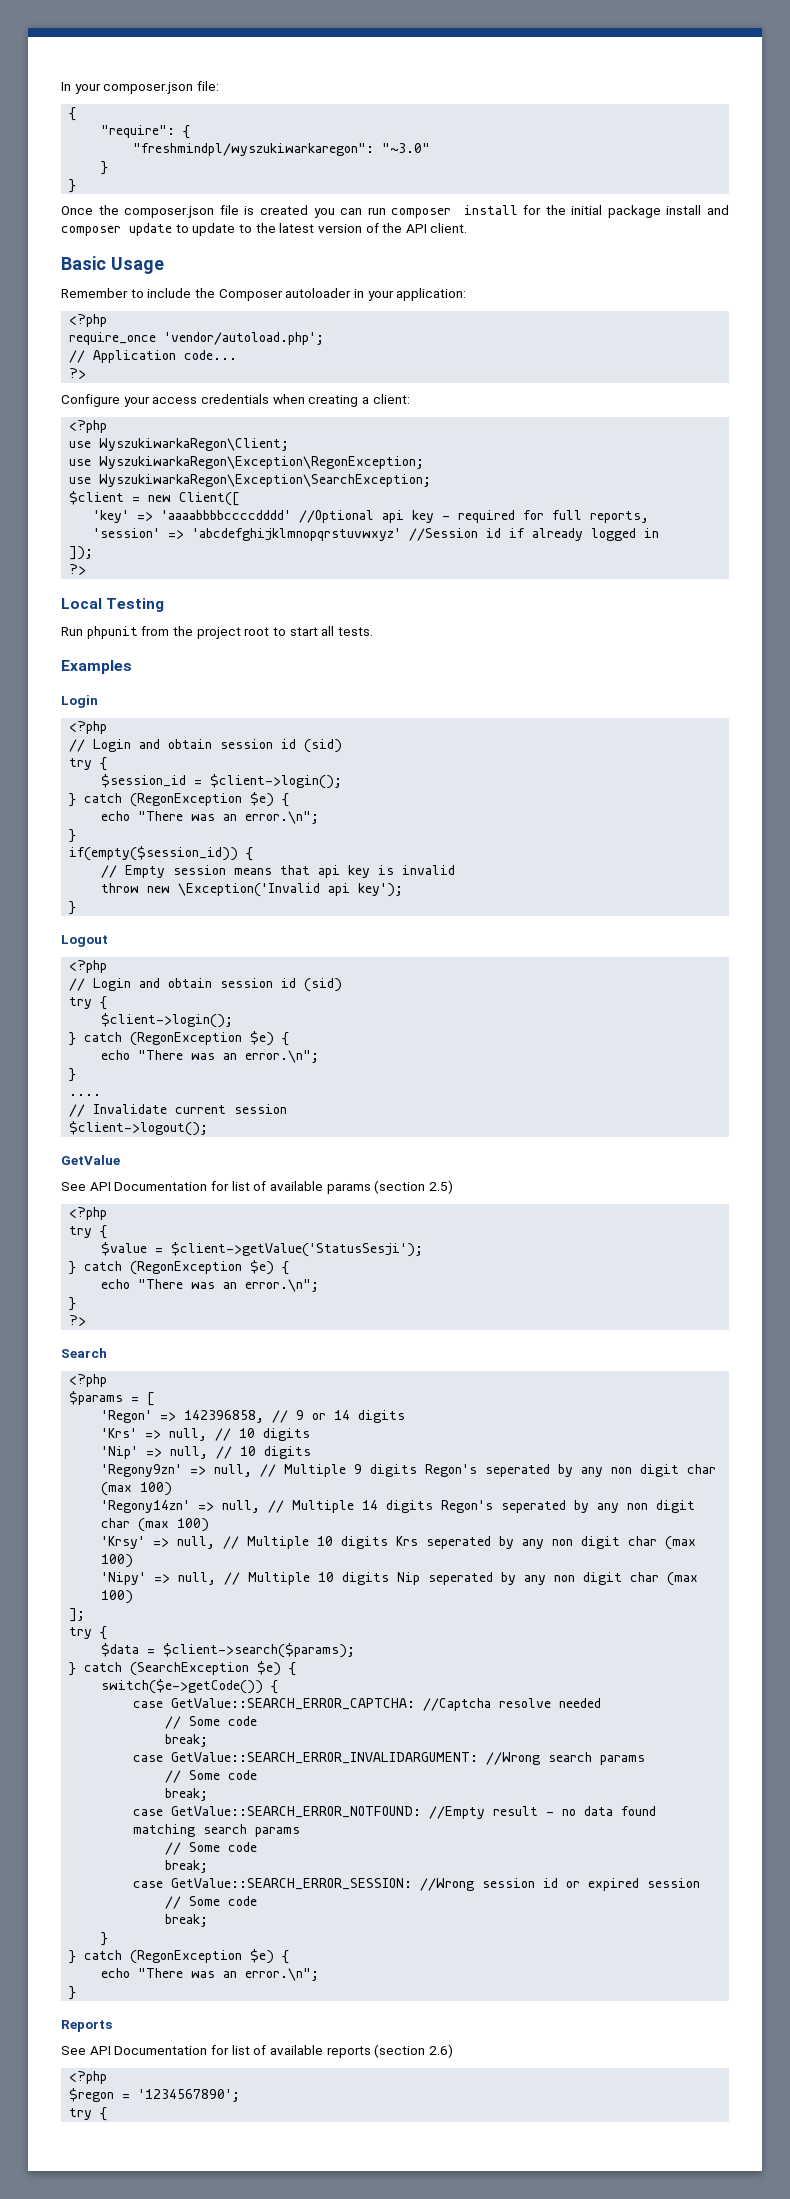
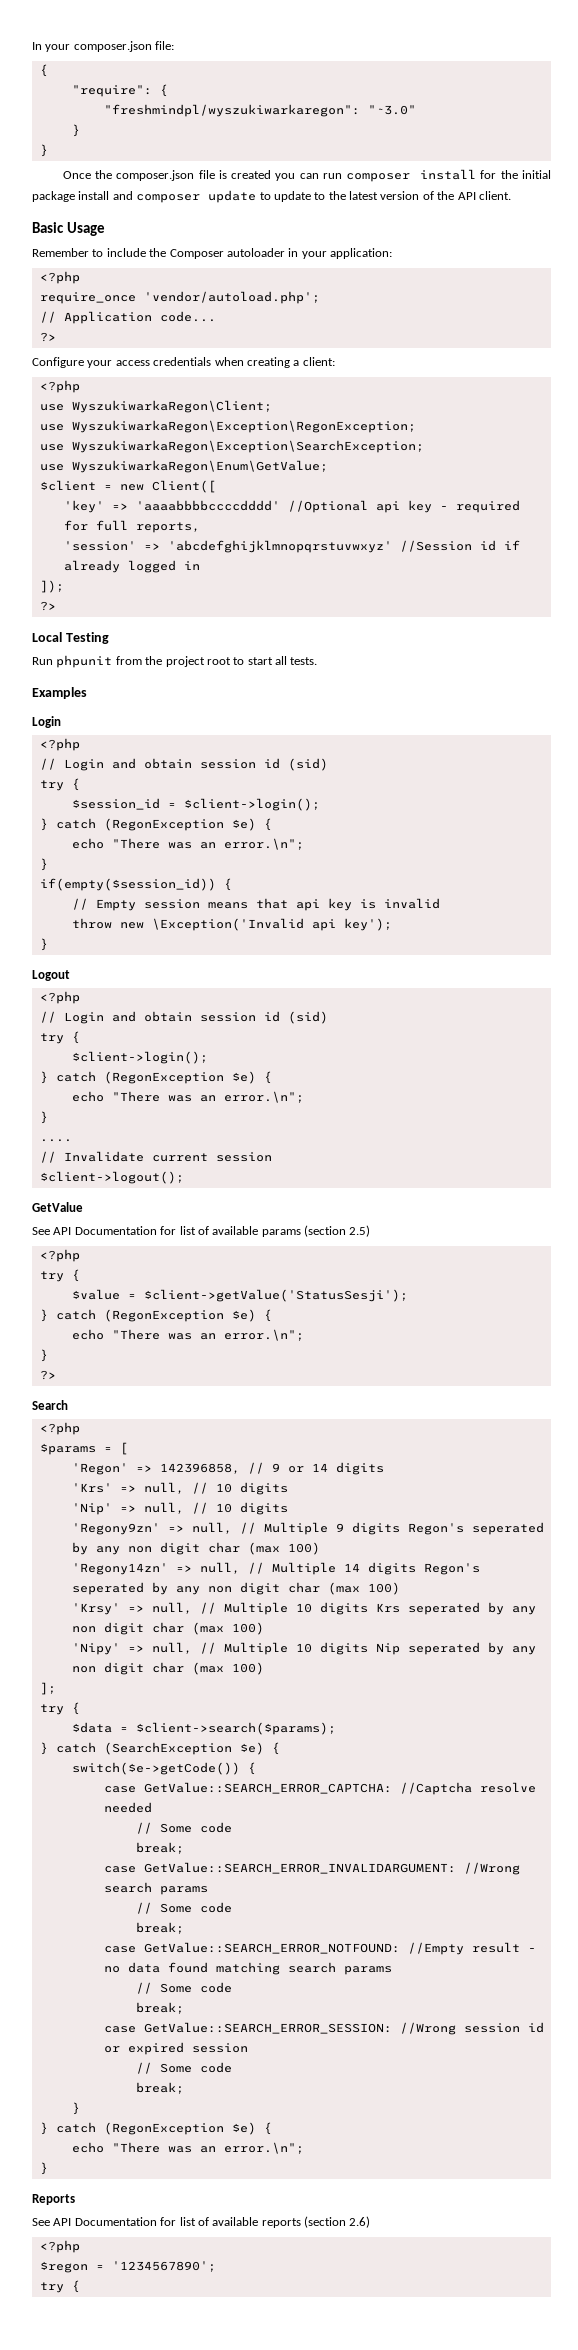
+ use WyszukiwarkaRegon\Enum\GetValue;

